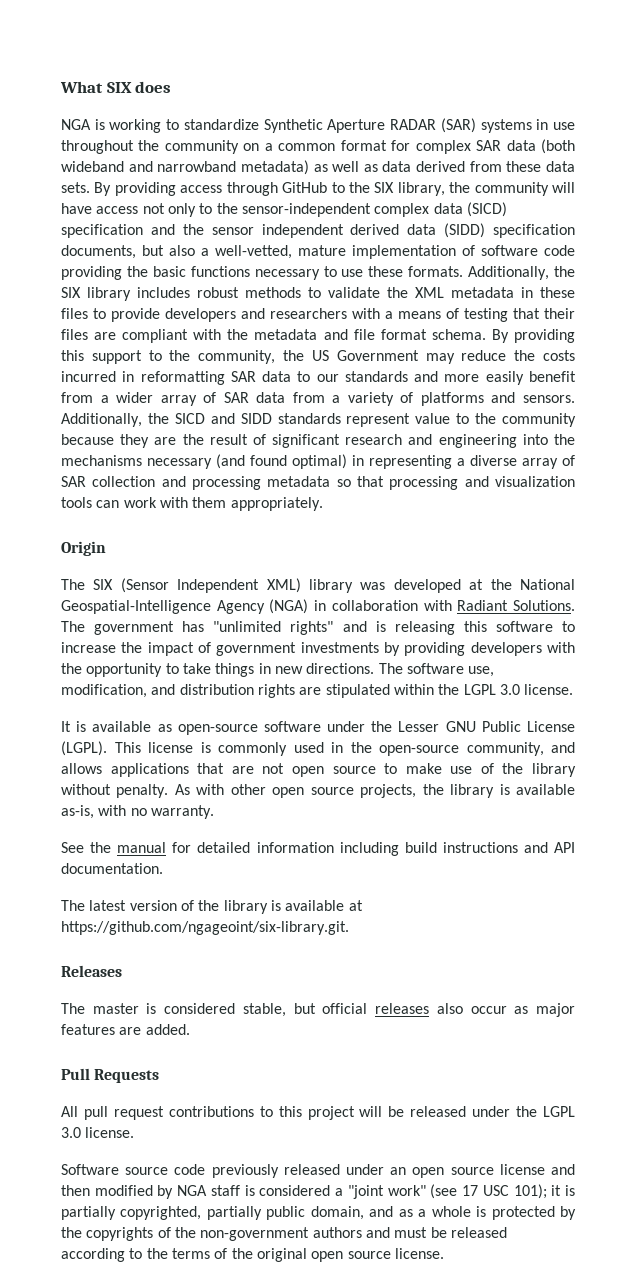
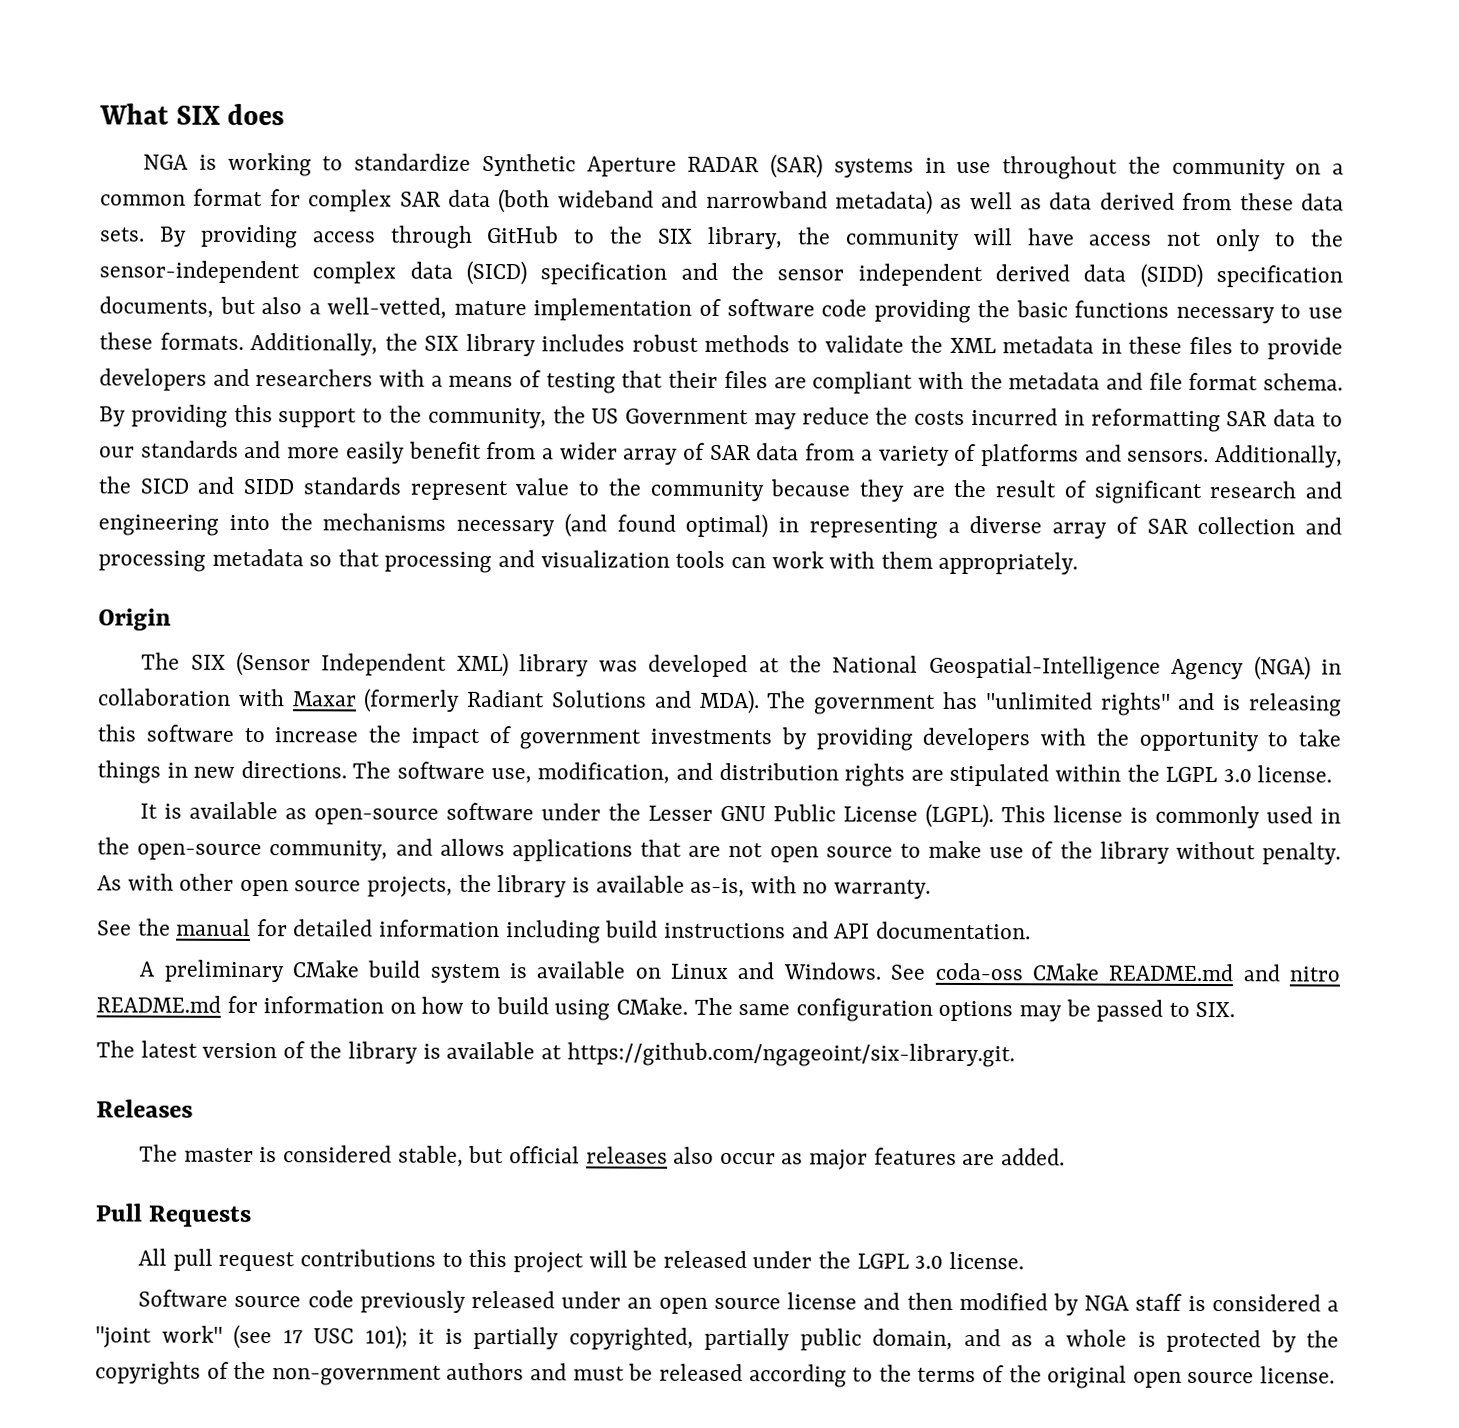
- The SIX (Sensor Independent XML) library was developed at the National Geospatial-Intelligence Agency (NGA) in collaboration with Radiant Solutions.
+ The SIX (Sensor Independent XML) library was developed at the National Geospatial-Intelligence Agency (NGA) in collaboration with Maxar (formerly Radiant Solutions and MDA).
+ A preliminary CMake build system is available on Linux and Windows. See coda-oss CMake README.md and nitro README.md for information on how to build using CMake. The same configuration options may be passed to SIX.

